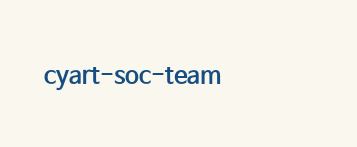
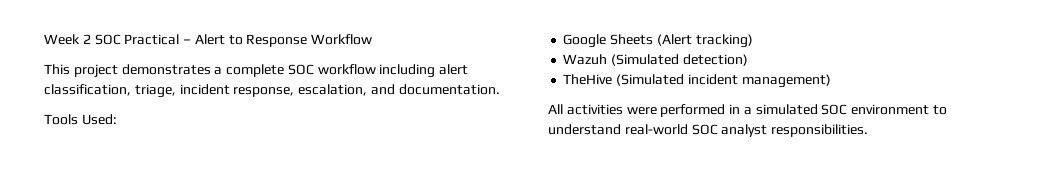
- cyart-soc-team
+ Week 2 SOC Practical – Alert to Response Workflow
+ This project demonstrates a complete SOC workflow including alert classification, triage, incident response, escalation, and documentation.
+ Tools Used:
+ Google Sheets (Alert tracking)
+ Wazuh (Simulated detection)
+ TheHive (Simulated incident management)
+ All activities were performed in a simulated SOC environment to understand real-world SOC analyst responsibilities.

